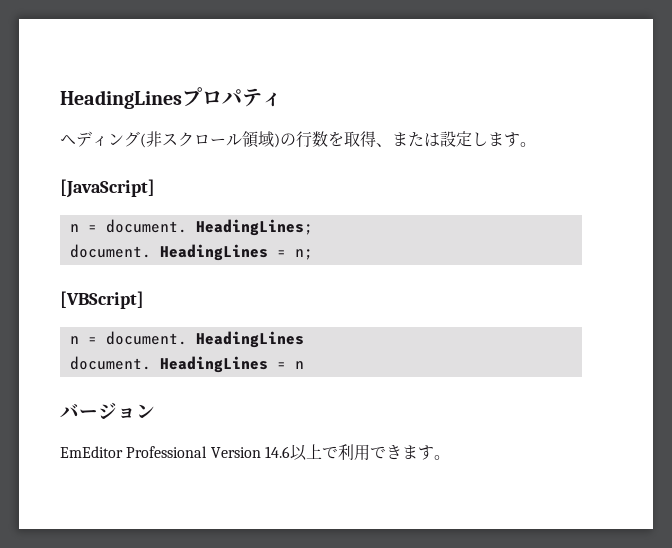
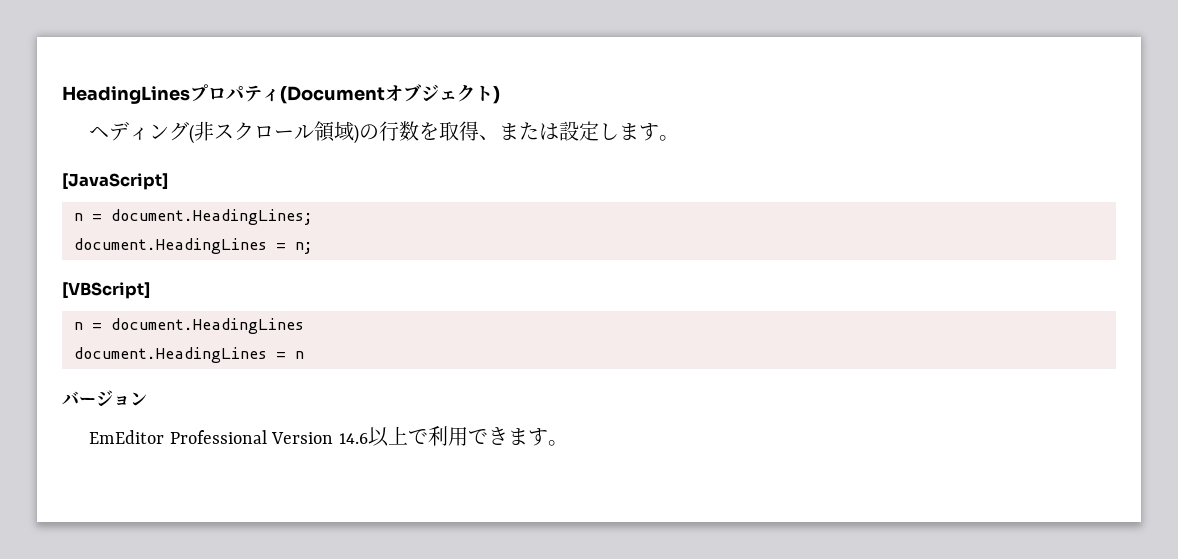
- HeadingLinesプロパティ
+ HeadingLinesプロパティ(Documentオブジェクト)
- n = document. HeadingLines;
- document. HeadingLines = n;
+ n = document.HeadingLines;
+ document.HeadingLines = n;
- n = document. HeadingLines
- document. HeadingLines = n
+ n = document.HeadingLines
+ document.HeadingLines = n

